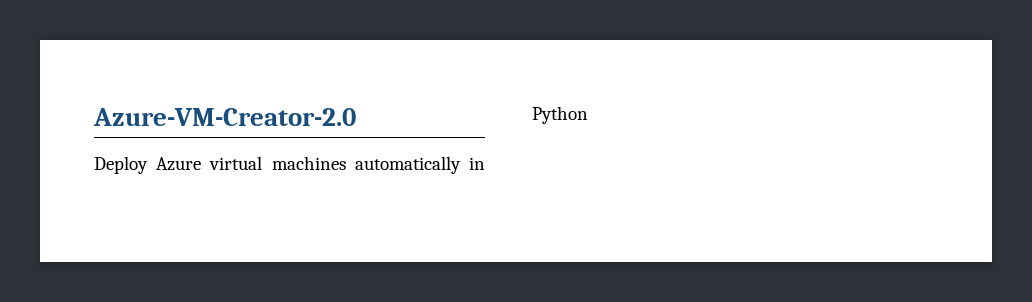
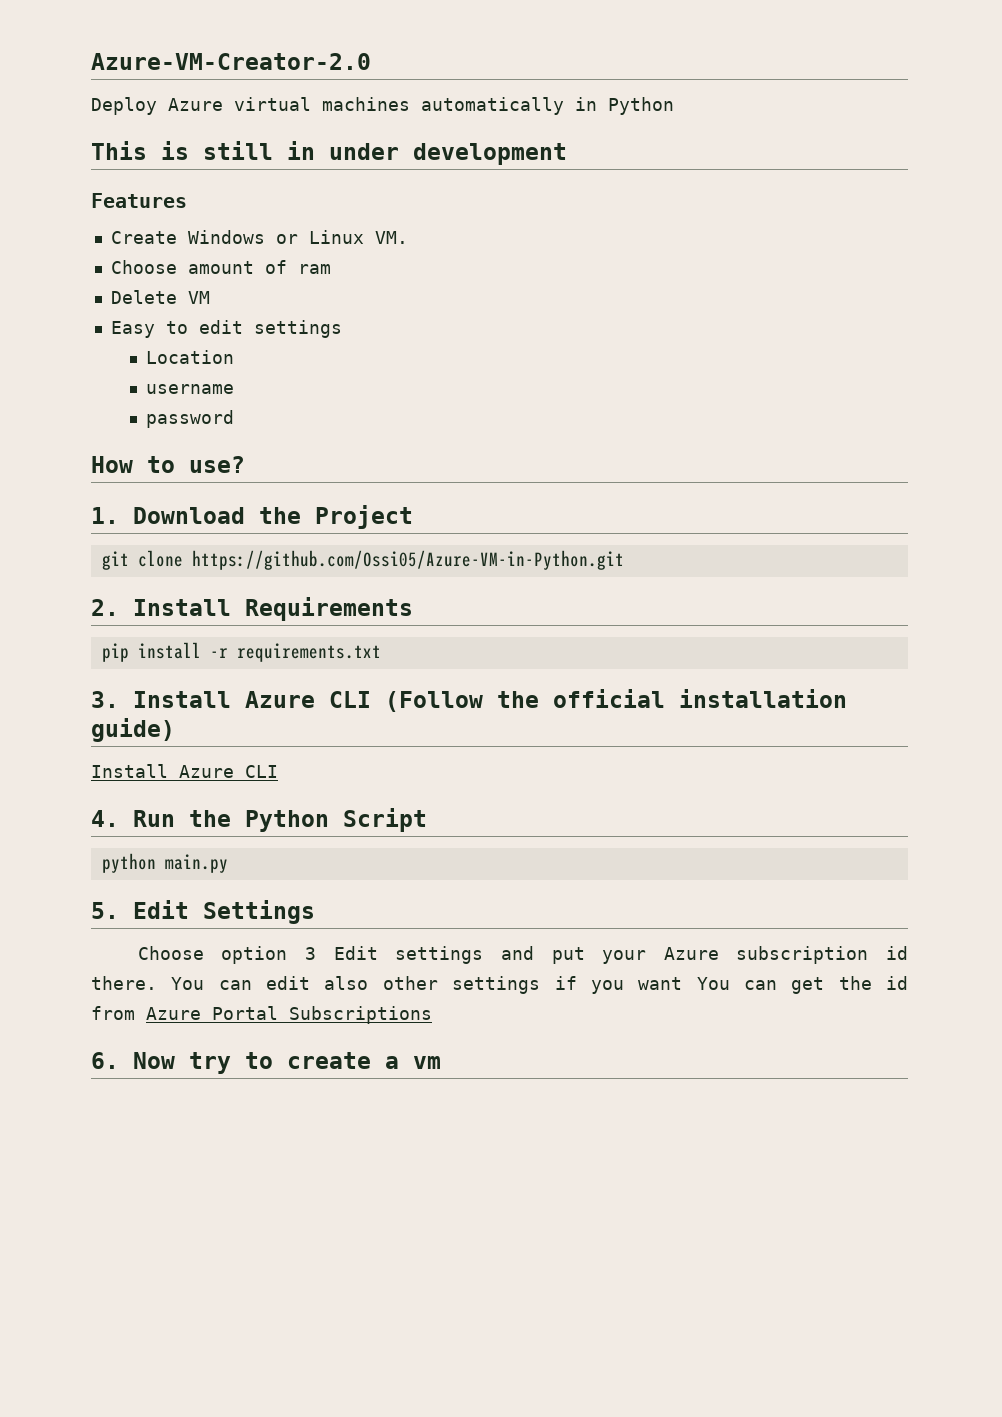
+ This is still in under development
+ Features
+ Create Windows or Linux VM.
+ Choose amount of ram
+ Delete VM
+ Easy to edit settings
+ Location
+ username
+ password
+ How to use?
+ 1. Download the Project
+ git clone https://github.com/Ossi05/Azure-VM-in-Python.git
+ 2. Install Requirements
+ pip install -r requirements.txt
+ 3. Install Azure CLI (Follow the official installation guide)
+ Install Azure CLI
+ 4. Run the Python Script
+ python main.py
+ 5. Edit Settings
+ Choose option 3 Edit settings and put your Azure subscription id there. You can edit also other settings if you want You can get the id from Azure Portal Subscriptions
+ 6. Now try to create a vm

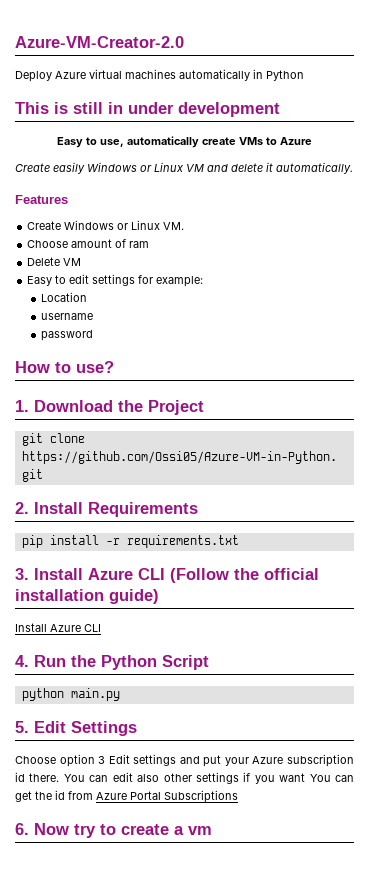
+ Easy to use, automatically create VMs to Azure
+ Create easily Windows or Linux VM and delete it automatically.
- Easy to edit settings
+ Easy to edit settings for example:

